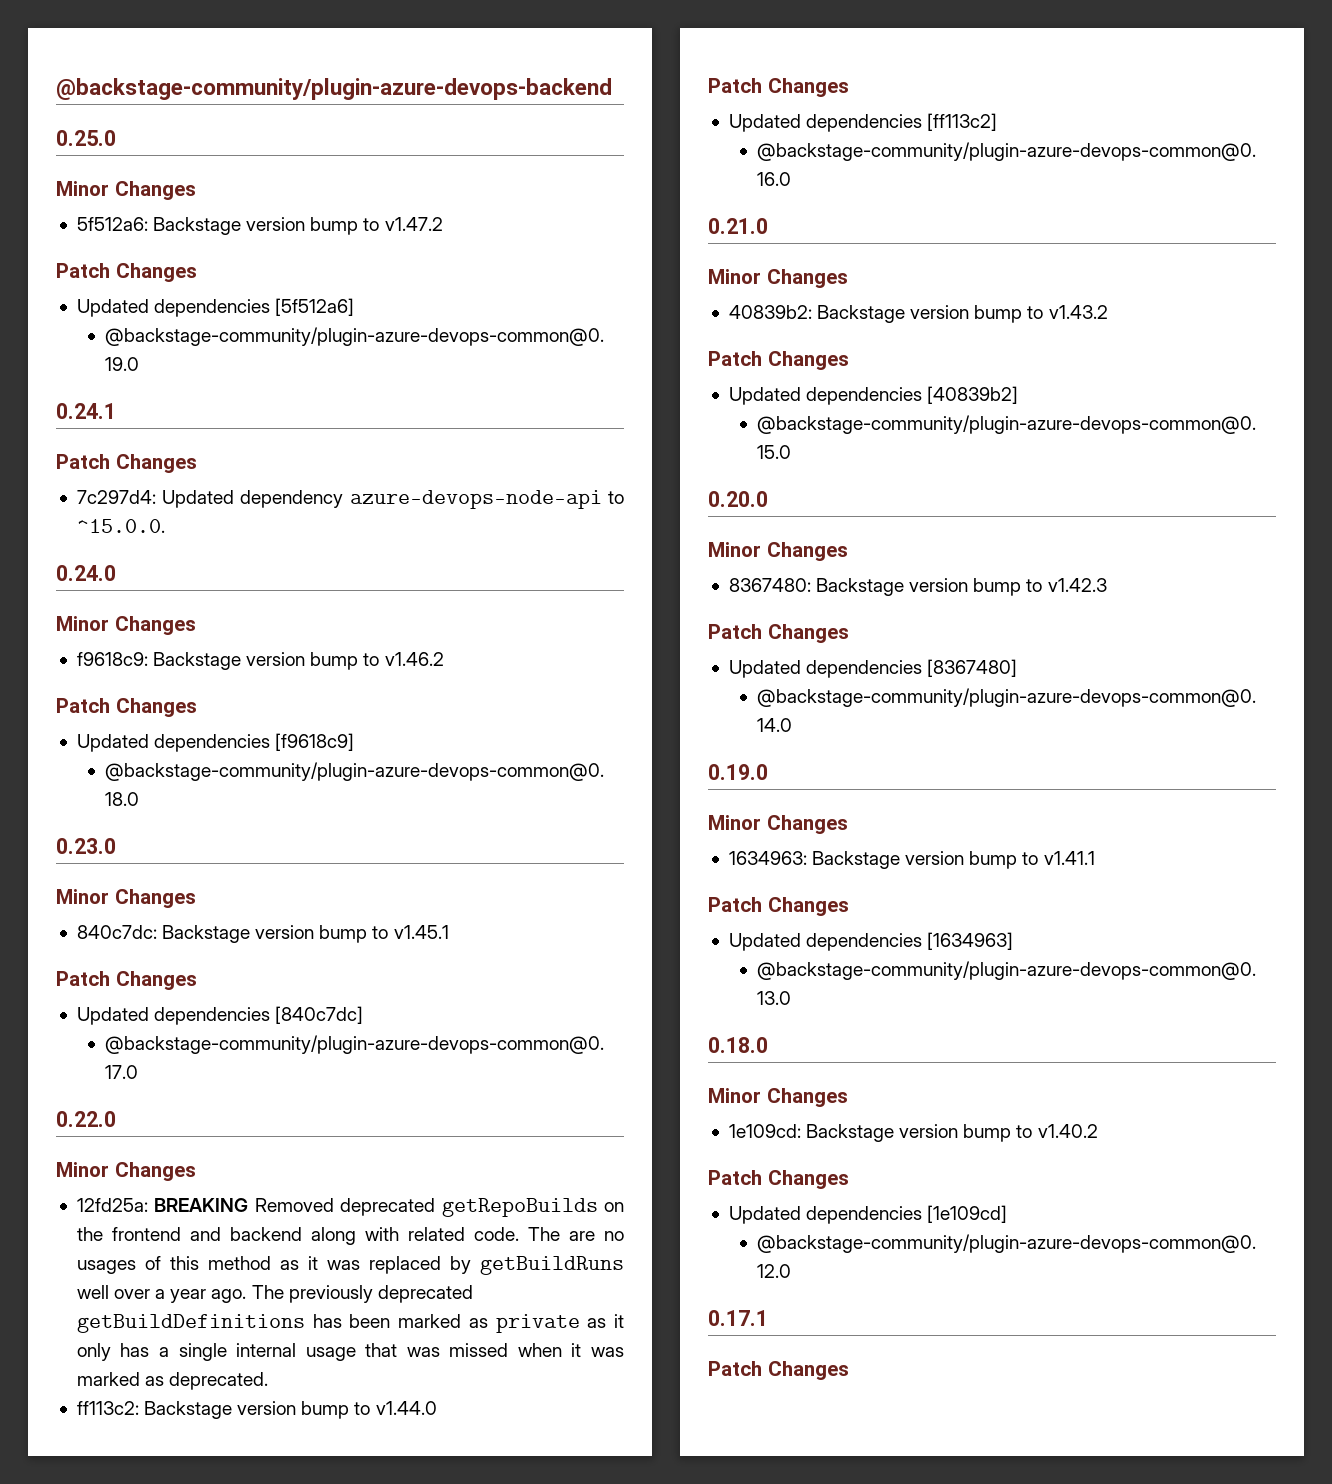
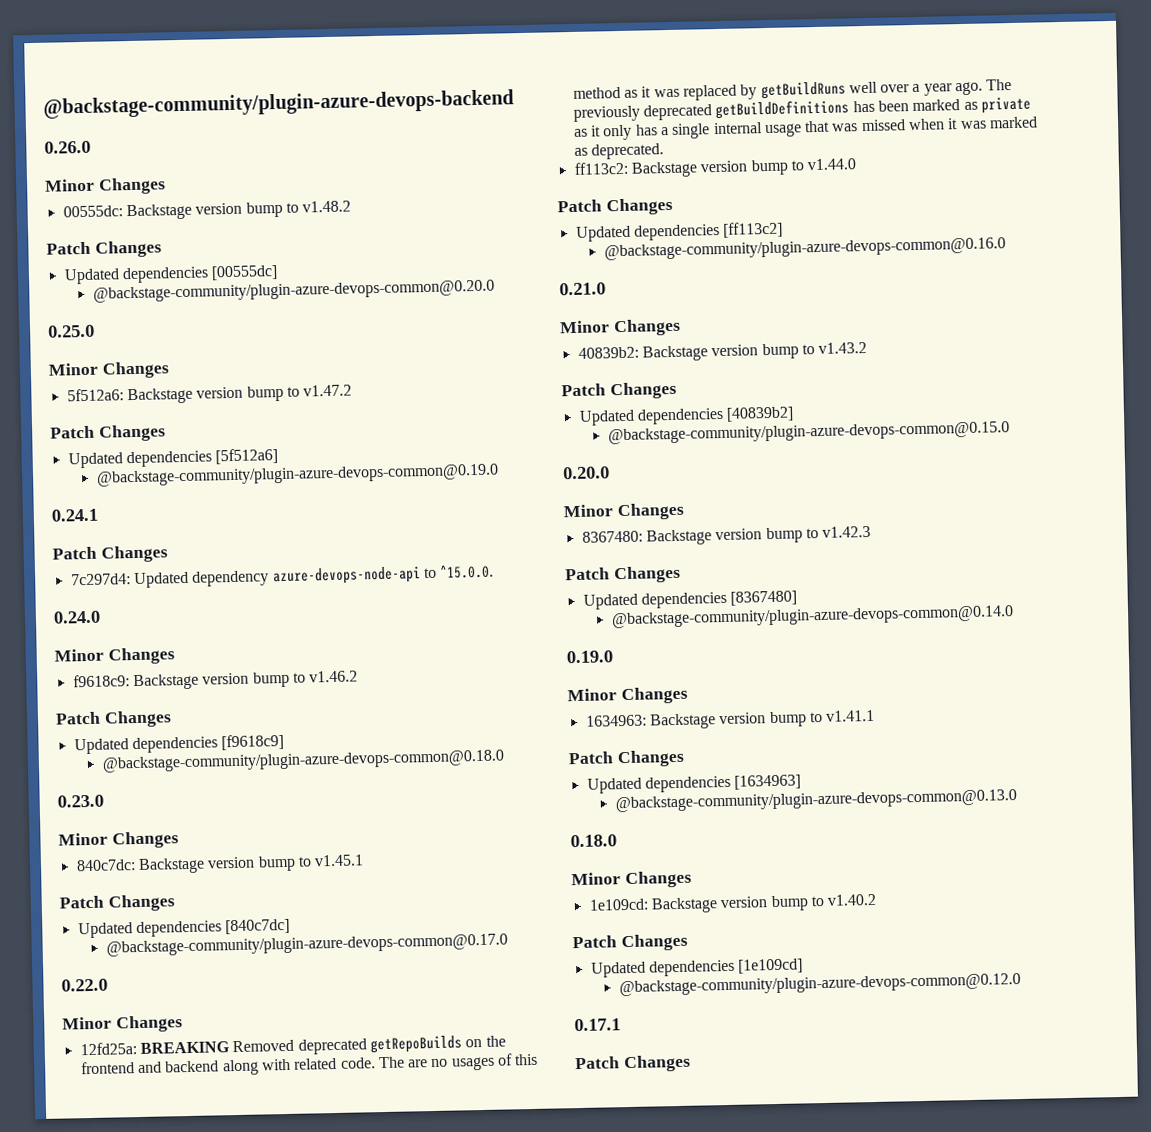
+ 0.26.0
+ Minor Changes
+ 00555dc: Backstage version bump to v1.48.2
+ Patch Changes
+ Updated dependencies [00555dc]
+ @backstage-community/plugin-azure-devops-common@0.20.0

